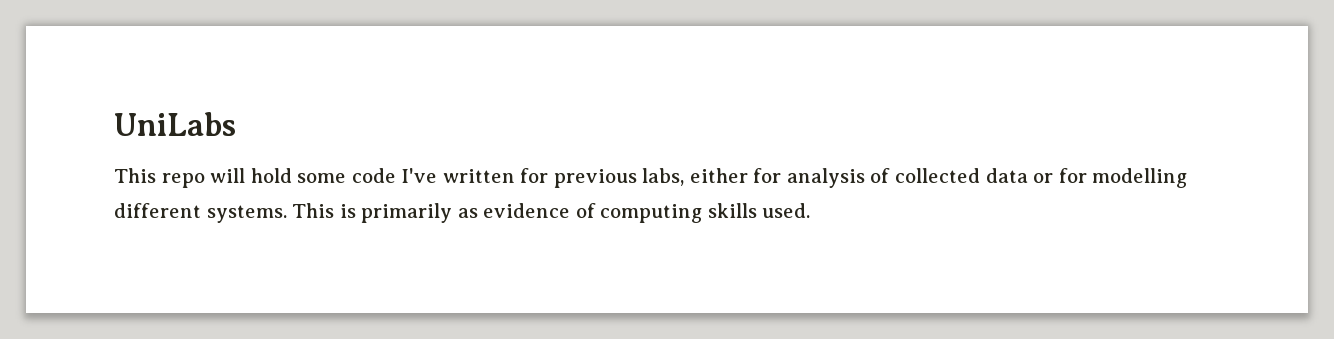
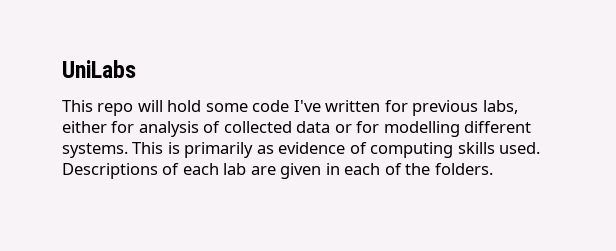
+ Descriptions of each lab are given in each of the folders.

